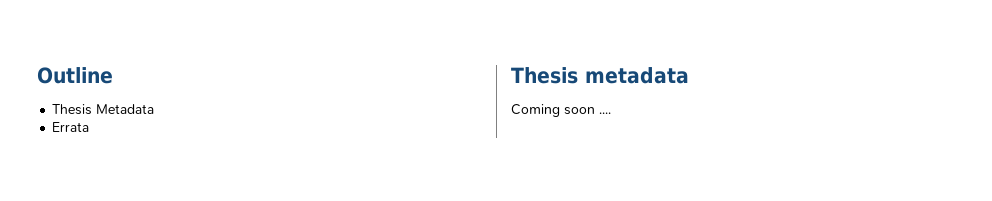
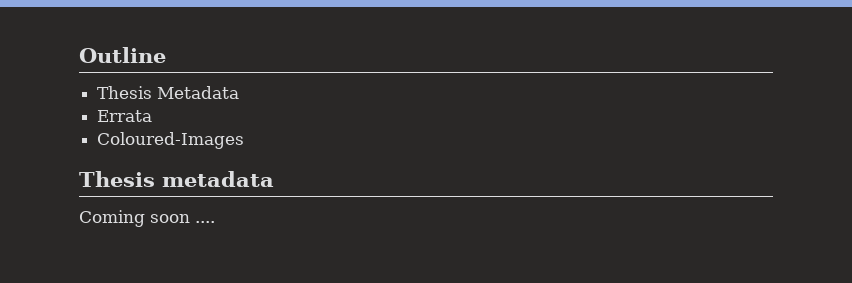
+ Coloured-Images

